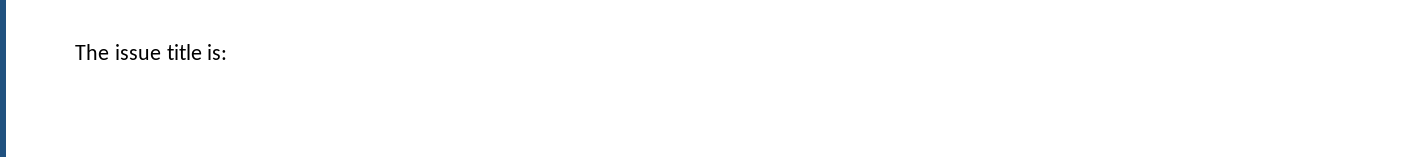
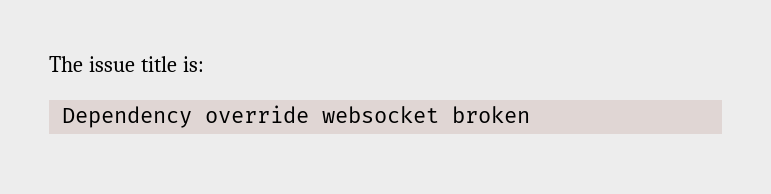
+ Dependency override websocket broken

